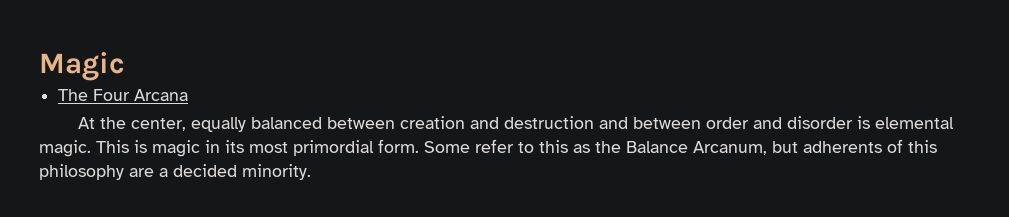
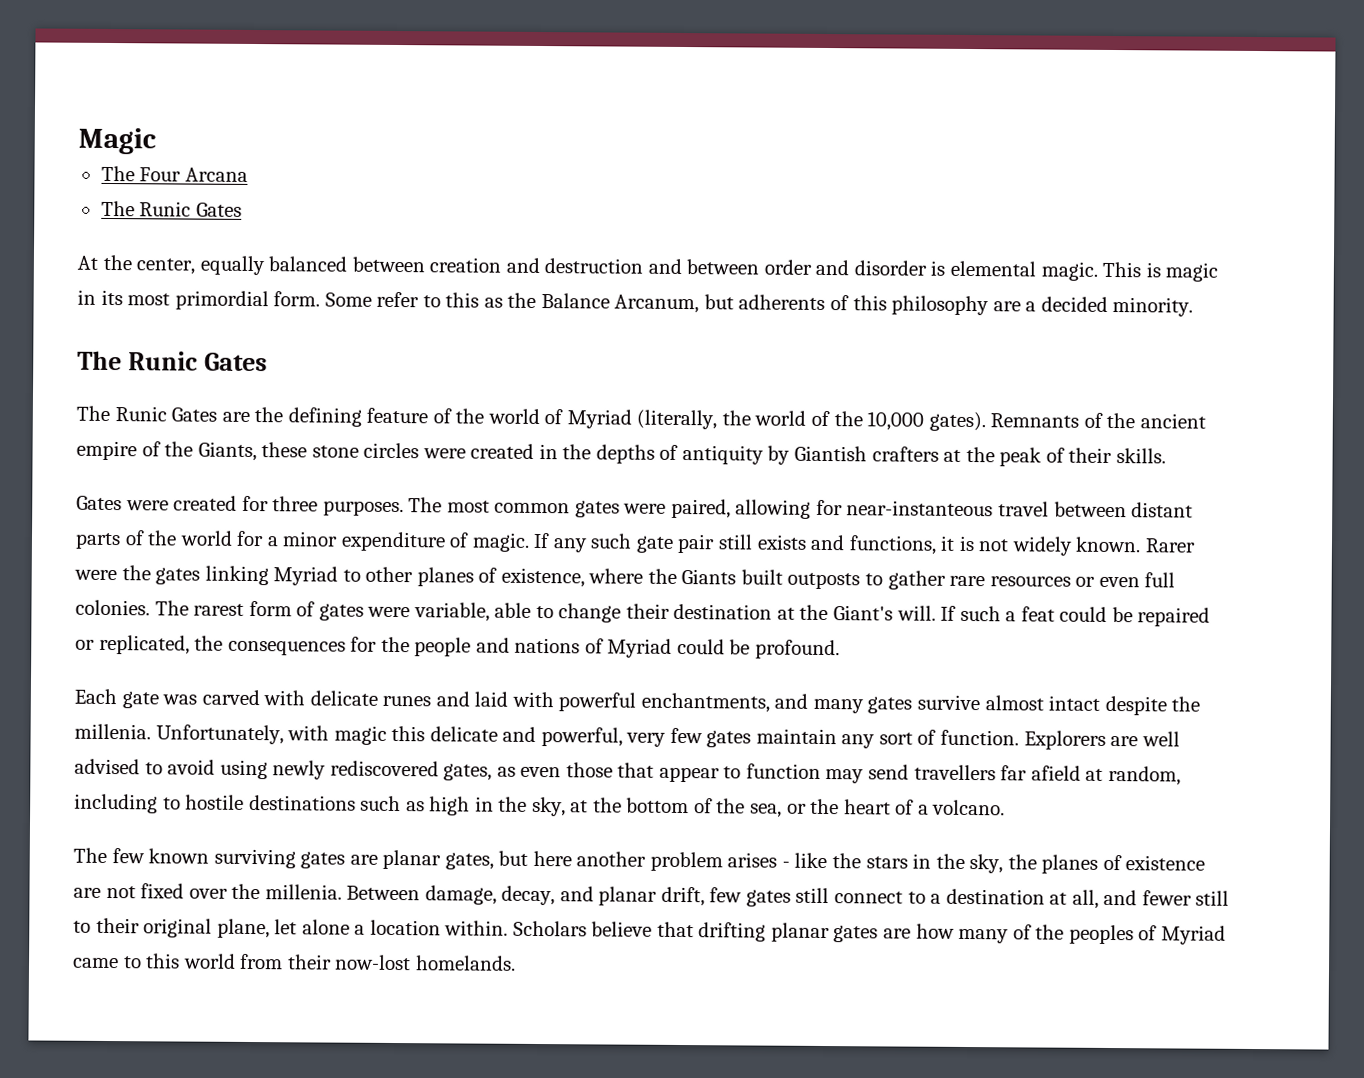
  The Four Arcana
+ The Runic Gates
  Some refer to this as the Balance Arcanum, but adherents of this philosophy are a decided minority.
+ The Runic Gates
+ The Runic Gates are the defining feature of the world of Myriad (literally, the world of the 10,000 gates). Remnants of the ancient empire of the Giants, these stone circles were created in the depths of antiquity by Giantish crafters at the peak of their skills.
+ Gates were created for three purposes. The most common gates were paired, allowing for near-instanteous travel between distant parts of the world for a minor expenditure of magic. If any such gate pair still exists and functions, it is not widely known. Rarer were the gates linking Myriad to other planes of existence, where the Giants built outposts to gather rare resources or even full colonies. The rarest form of gates were variable, able to change their destination at the Giant's will. If such a feat could be repaired or replicated, the consequences for the people and nations of Myriad could be profound.
+ Each gate was carved with delicate runes and laid with powerful enchantments, and many gates survive almost intact despite the millenia. Unfortunately, with magic this delicate and powerful, very few gates maintain any sort of function. Explorers are well advised to avoid using newly rediscovered gates, as even those that appear to function may send travellers far afield at random, including to hostile destinations such as high in the sky, at the bottom of the sea, or the heart of a volcano.
+ The few known surviving gates are planar gates, but here another problem arises - like the stars in the sky, the planes of existence are not fixed over the millenia. Between damage, decay, and planar drift, few gates still connect to a destination at all, and fewer still to their original plane, let alone a location within. Scholars believe that drifting planar gates are how many of the peoples of Myriad came to this world from their now-lost homelands.

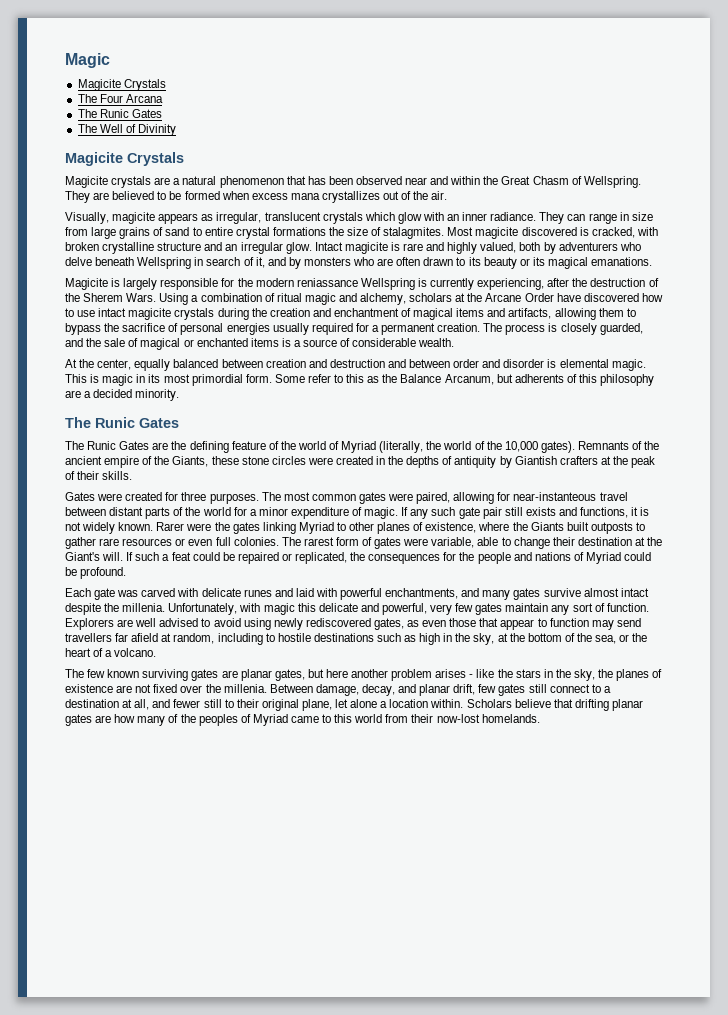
  Magic
+ Magicite Crystals
+ The Well of Divinity
+ Magicite Crystals
+ Magicite crystals are a natural phenomenon that has been observed near and within the Great Chasm of Wellspring. They are believed to be formed when excess mana crystallizes out of the air.
+ Visually, magicite appears as irregular, translucent crystals which glow with an inner radiance. They can range in size from large grains of sand to entire crystal formations the size of stalagmites. Most magicite discovered is cracked, with broken crystalline structure and an irregular glow. Intact magicite is rare and highly valued, both by adventurers who delve beneath Wellspring in search of it, and by monsters who are often drawn to its beauty or its magical emanations.
+ Magicite is largely responsible for the modern reniassance Wellspring is currently experiencing, after the destruction of the Sherem Wars. Using a combination of ritual magic and alchemy, scholars at the Arcane Order have discovered how to use intact magicite crystals during the creation and enchantment of magical items and artifacts, allowing them to bypass the sacrifice of personal energies usually required for a permanent creation. The process is closely guarded, and the sale of magical or enchanted items is a source of considerable wealth.

